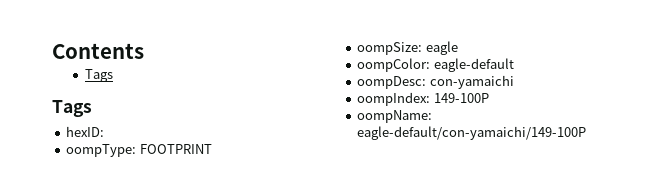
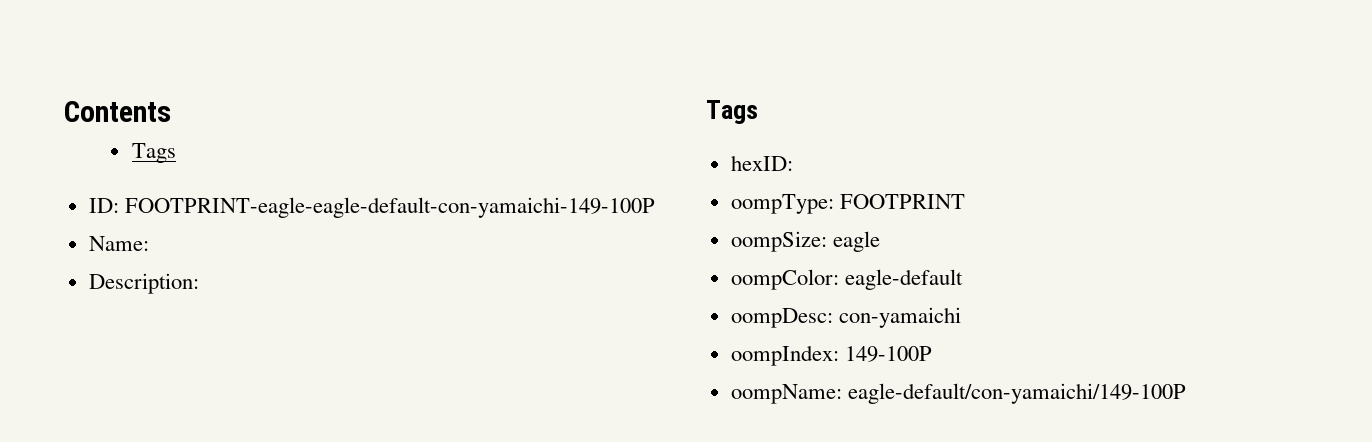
+ ID: FOOTPRINT-eagle-eagle-default-con-yamaichi-149-100P
+ Name:
+ Description:

